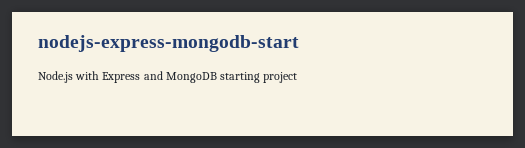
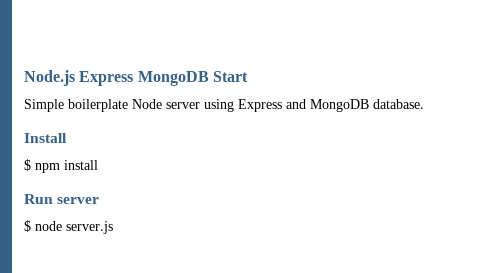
- nodejs-express-mongodb-start
- Node.js with Express and MongoDB starting project
+ Node.js Express MongoDB Start
+ Simple boilerplate Node server using Express and MongoDB database.
+ Install
+ $ npm install
+ Run server
+ $ node server.js

